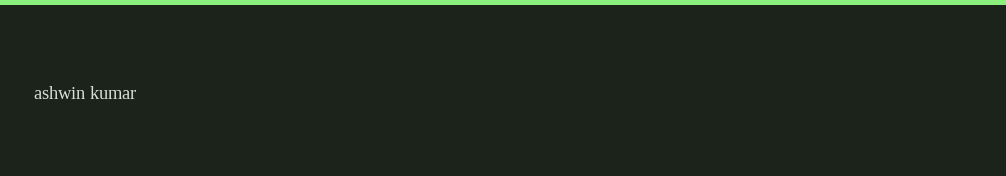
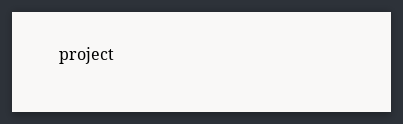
- ashwin kumar
+ project

